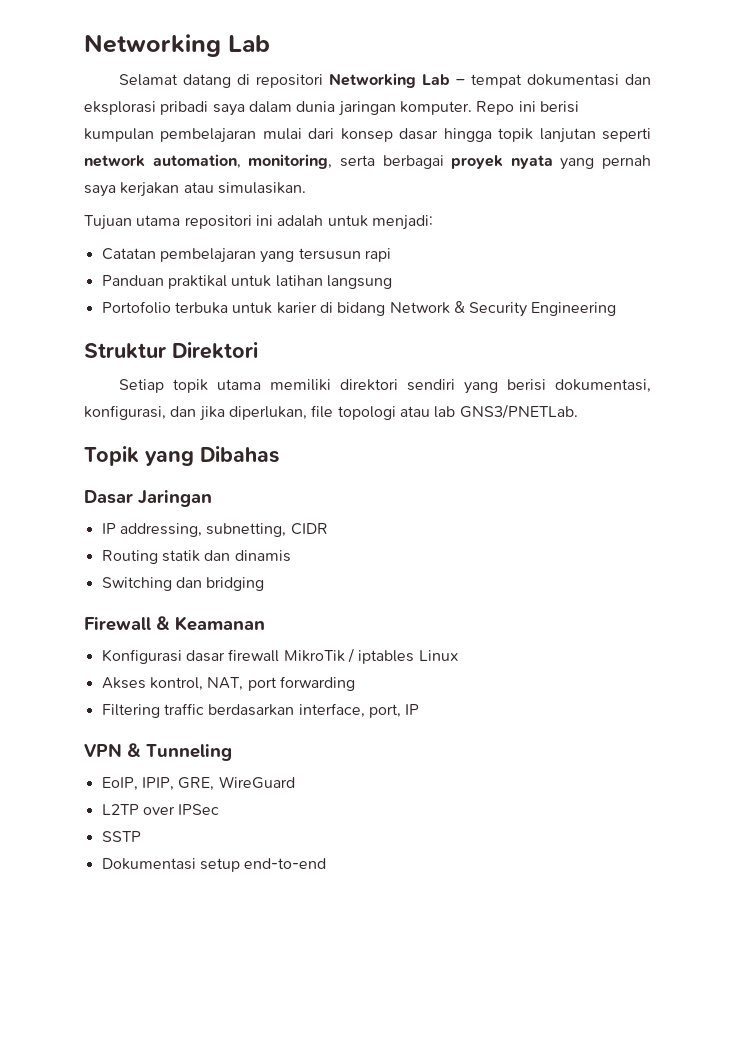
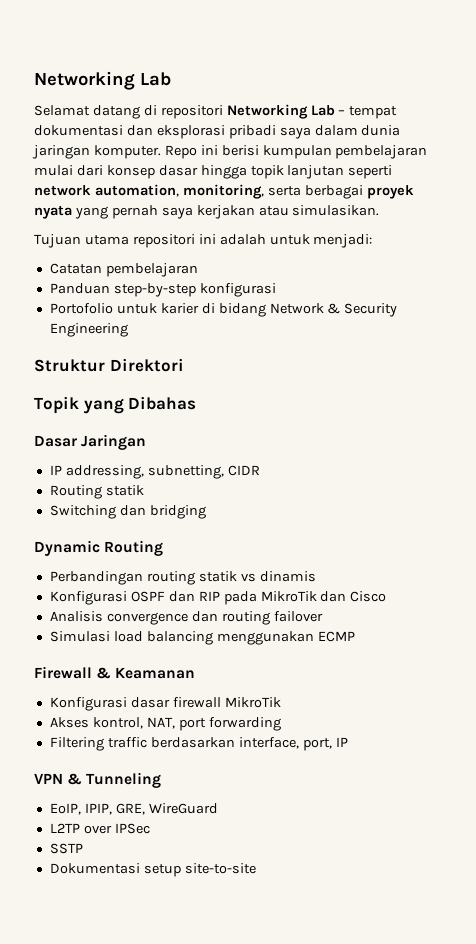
- Catatan pembelajaran yang tersusun rapi
- Panduan praktikal untuk latihan langsung
+ Catatan pembelajaran
+ Panduan step-by-step konfigurasi
- Portofolio terbuka untuk karier di bidang Network & Security Engineering
+ Portofolio untuk karier di bidang Network & Security Engineering
- Setiap topik utama memiliki direktori sendiri yang berisi dokumentasi, konfigurasi, dan jika diperlukan, file topologi atau lab GNS3/PNETLab.
- Routing statik dan dinamis
+ Routing statik
+ Dynamic Routing
+ Perbandingan routing statik vs dinamis
+ Konfigurasi OSPF dan RIP pada MikroTik dan Cisco
+ Analisis convergence dan routing failover
+ Simulasi load balancing menggunakan ECMP
- Konfigurasi dasar firewall MikroTik / iptables Linux
+ Konfigurasi dasar firewall MikroTik
- Dokumentasi setup end-to-end
+ Dokumentasi setup site-to-site

